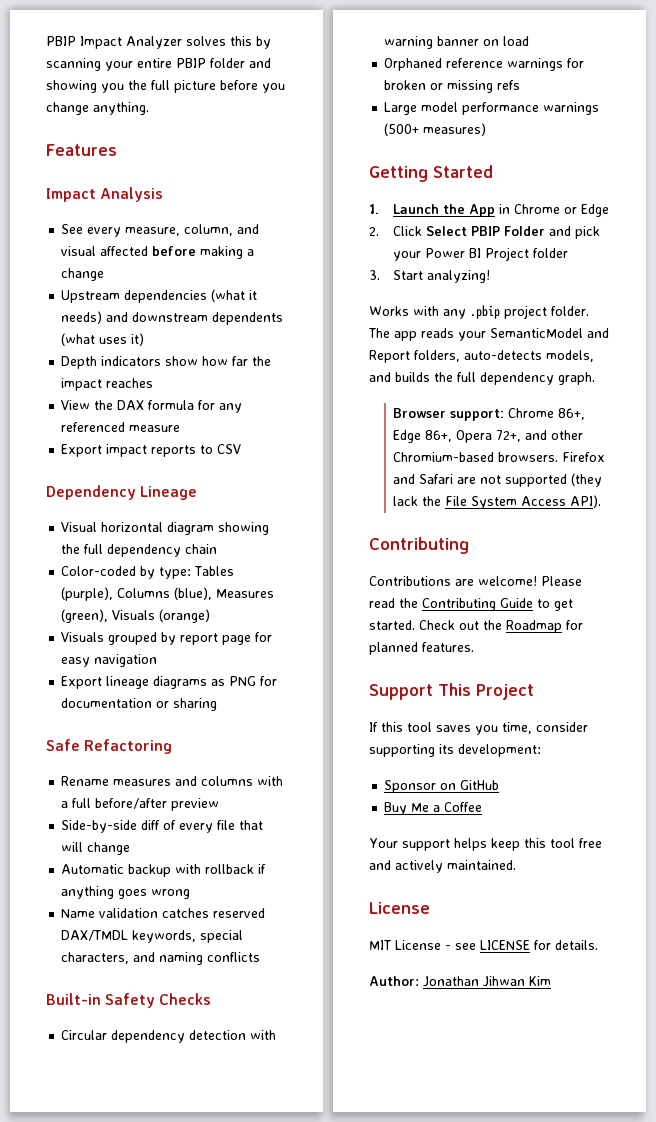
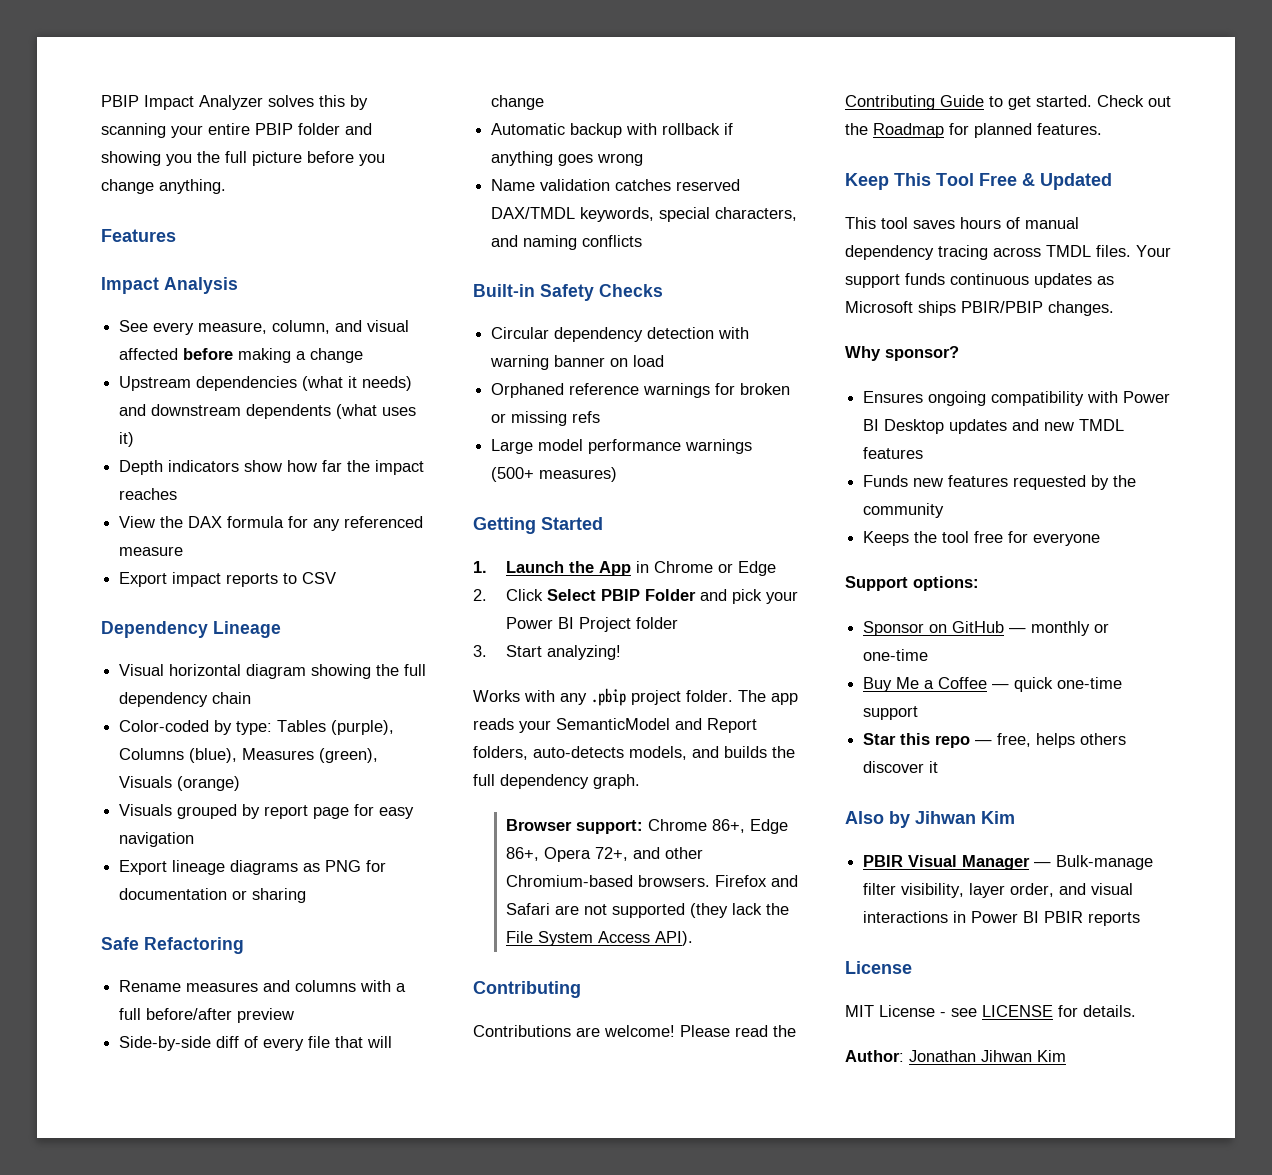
- Support This Project
- If this tool saves you time, consider supporting its development:
+ Keep This Tool Free & Updated
+ This tool saves hours of manual dependency tracing across TMDL files. Your support funds continuous updates as Microsoft ships PBIR/PBIP changes.
+ Why sponsor?
+ Ensures ongoing compatibility with Power BI Desktop updates and new TMDL features
+ Funds new features requested by the community
+ Keeps the tool free for everyone
+ Support options:
- Sponsor on GitHub
+ Sponsor on GitHub — monthly or one-time
- Buy Me a Coffee
- Your support helps keep this tool free and actively maintained.
+ Buy Me a Coffee — quick one-time support
+ Star this repo — free, helps others discover it
+ Also by Jihwan Kim
+ PBIR Visual Manager — Bulk-manage filter visibility, layer order, and visual interactions in Power BI PBIR reports

